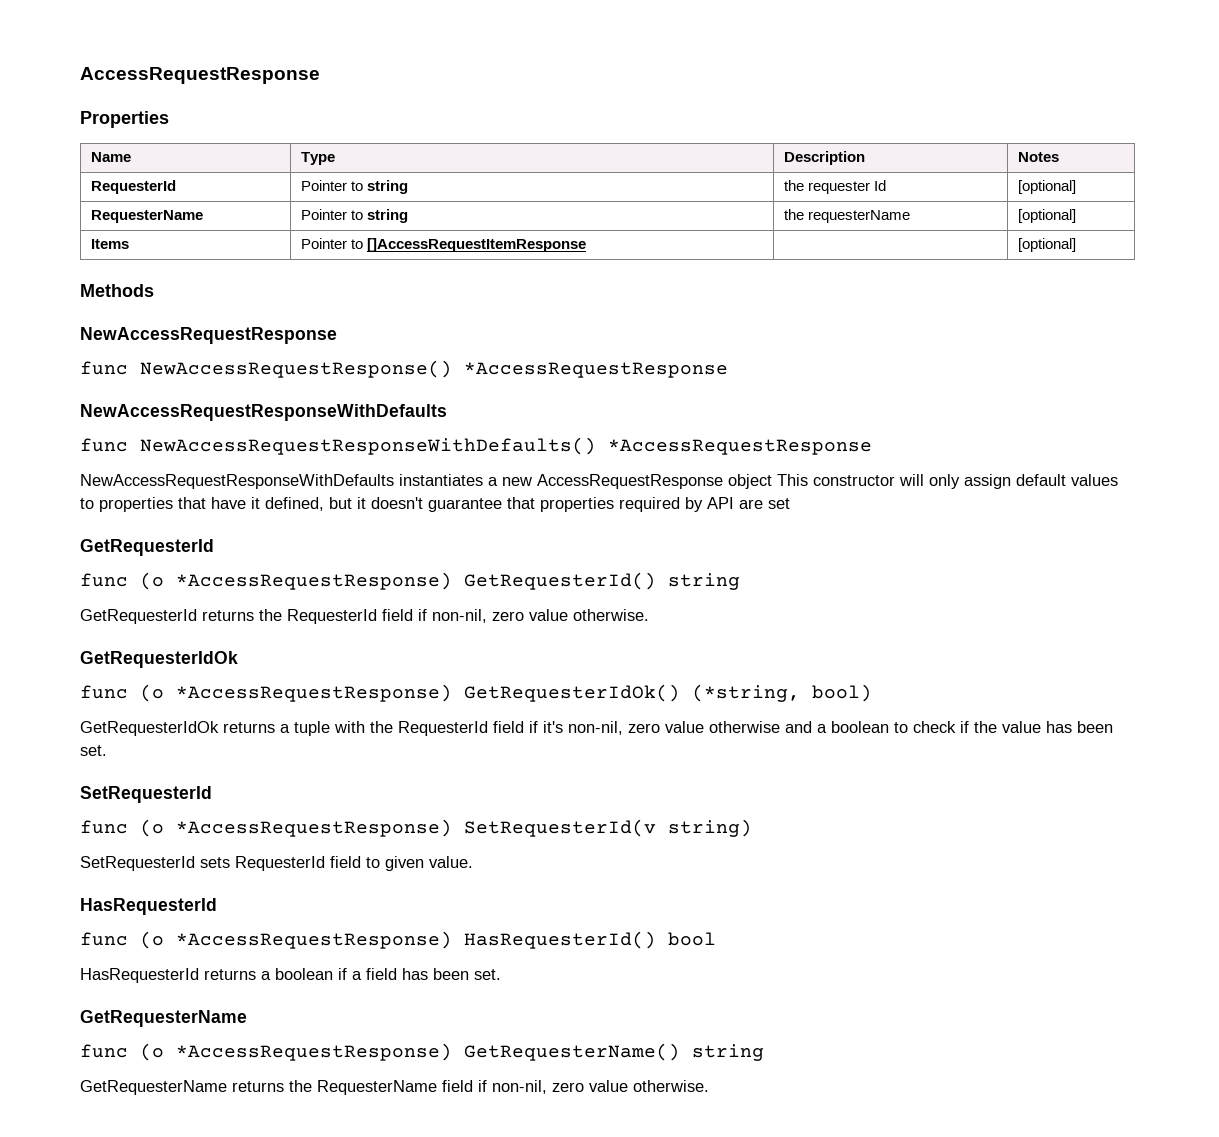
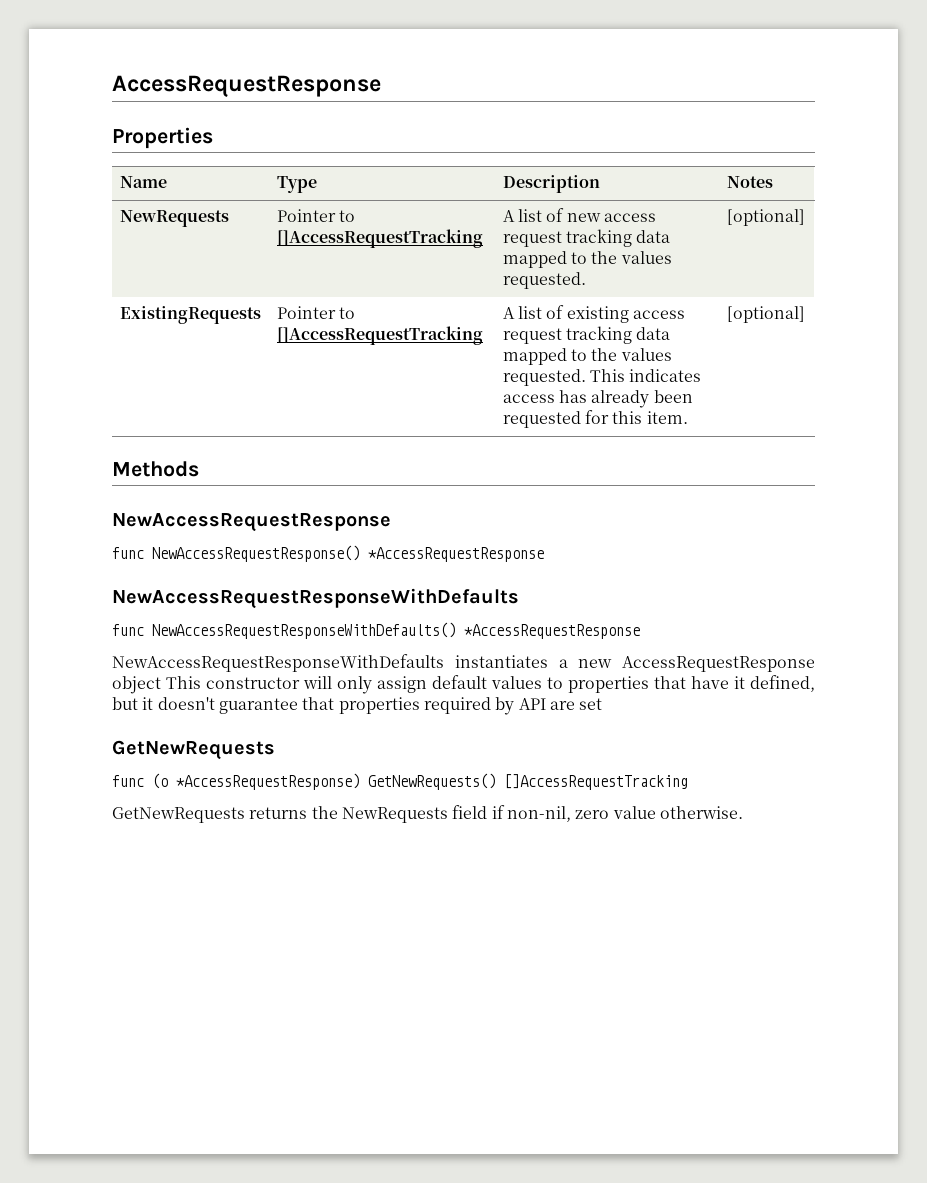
- RequesterId | Pointer to string | the requester Id | [optional]
- RequesterName | Pointer to string | the requesterName | [optional]
- Items | Pointer to []AccessRequestItemResponse | | [optional]
+ NewRequests | Pointer to []AccessRequestTracking | A list of new access request tracking data mapped to the values requested. | [optional]
+ ExistingRequests | Pointer to []AccessRequestTracking | A list of existing access request tracking data mapped to the values requested. This indicates access has already been requested for this item. | [optional]
  NewAccessRequestResponseWithDefaults instantiates a new AccessRequestResponse object This constructor will only assign default values to properties that have it defined, but it doesn't guarantee that properties required by API are set
- GetRequesterId
- func (o *AccessRequestResponse) GetRequesterId() string
- GetRequesterId returns the RequesterId field if non-nil, zero value otherwise.
- GetRequesterIdOk
- func (o *AccessRequestResponse) GetRequesterIdOk() (*string, bool)
- GetRequesterIdOk returns a tuple with the RequesterId field if it's non-nil, zero value otherwise and a boolean to check if the value has been set.
- SetRequesterId
- func (o *AccessRequestResponse) SetRequesterId(v string)
- SetRequesterId sets RequesterId field to given value.
- HasRequesterId
- func (o *AccessRequestResponse) HasRequesterId() bool
- HasRequesterId returns a boolean if a field has been set.
- GetRequesterName
- func (o *AccessRequestResponse) GetRequesterName() string
- GetRequesterName returns the RequesterName field if non-nil, zero value otherwise.
+ GetNewRequests
+ func (o *AccessRequestResponse) GetNewRequests() []AccessRequestTracking
+ GetNewRequests returns the NewRequests field if non-nil, zero value otherwise.

